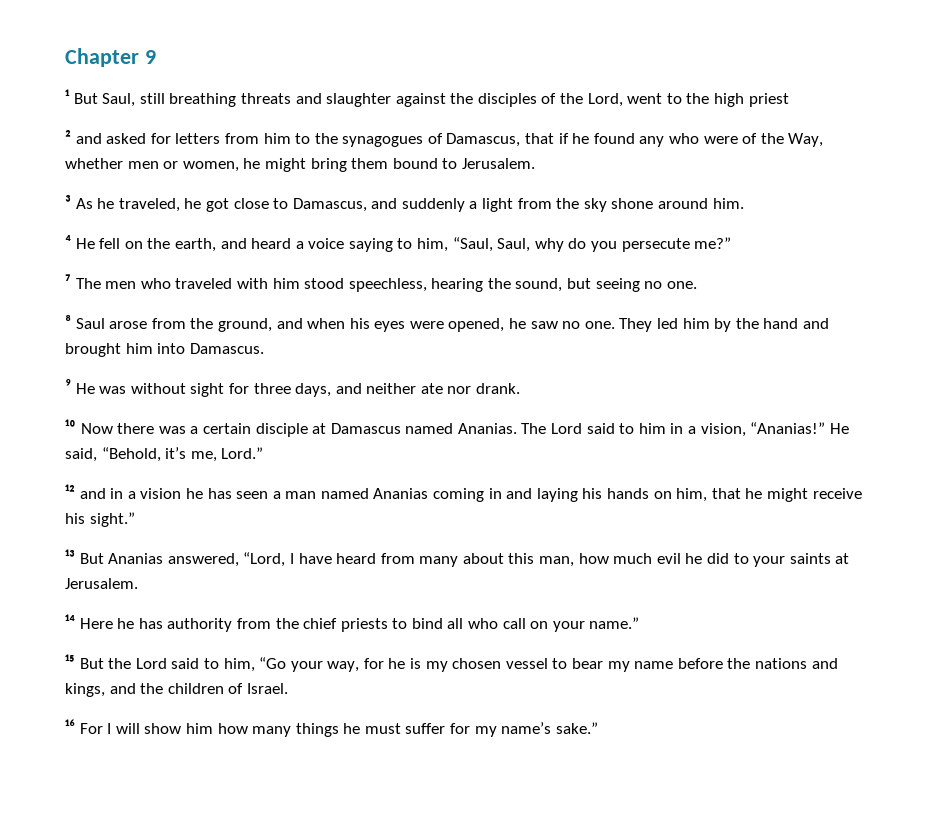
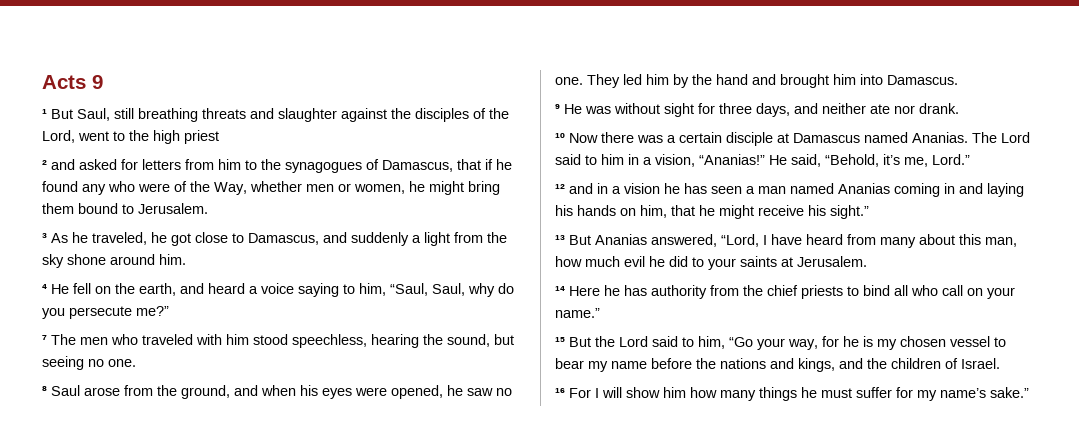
- Chapter 9
+ Acts 9

